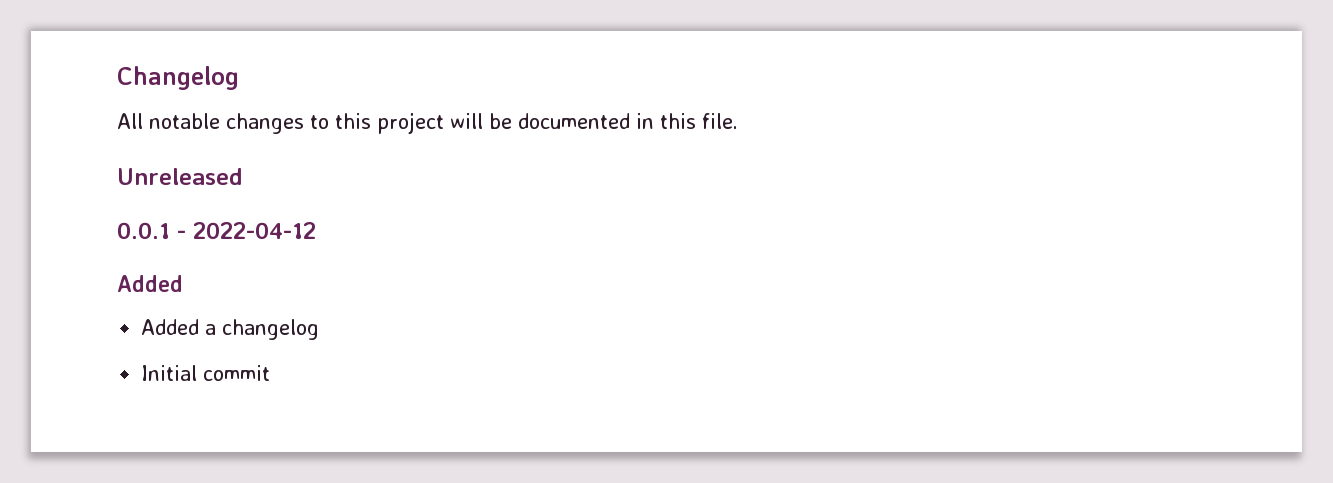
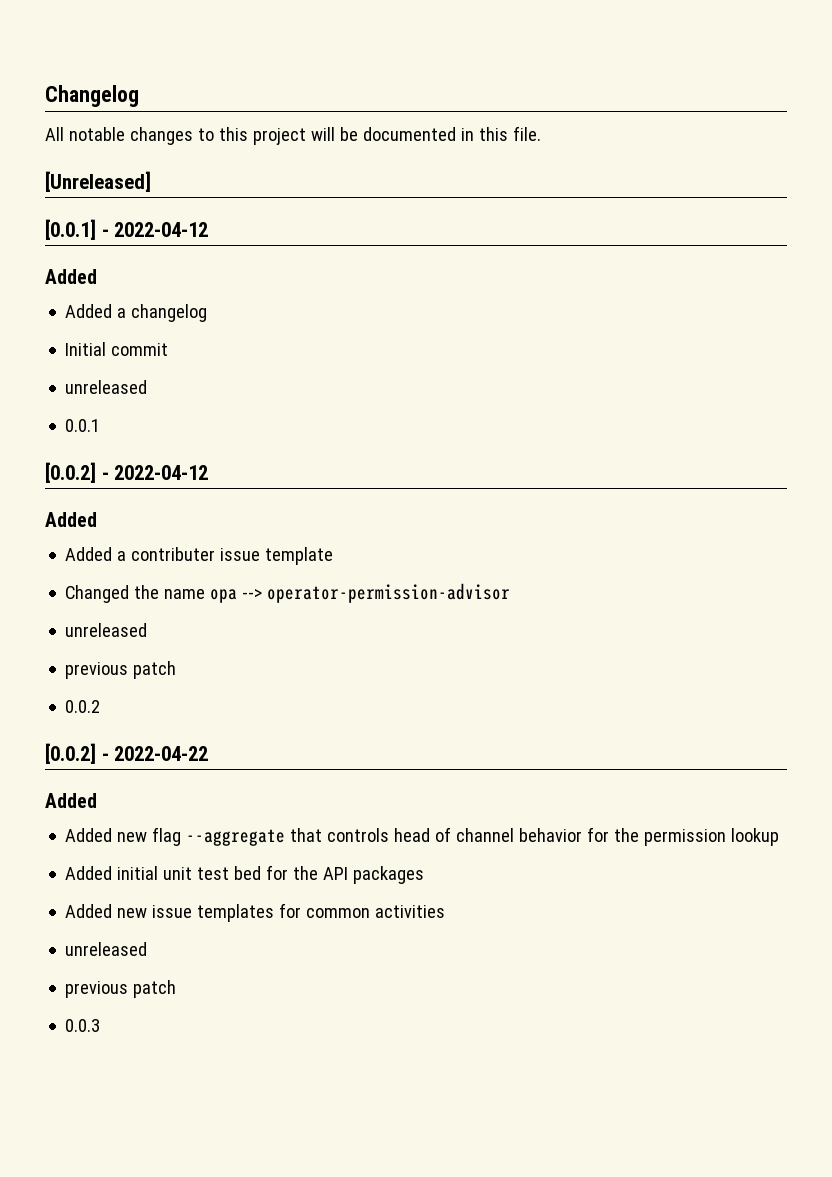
- Unreleased
- 0.0.1 - 2022-04-12
+ [Unreleased]
+ [0.0.1] - 2022-04-12
  Initial commit
+ unreleased
+ 0.0.1
+ [0.0.2] - 2022-04-12
+ Added
+ Added a contributer issue template
+ Changed the name opa --> operator-permission-advisor
+ unreleased
+ previous patch
+ 0.0.2
+ [0.0.2] - 2022-04-22
+ Added
+ Added new flag --aggregate that controls head of channel behavior for the permission lookup
+ Added initial unit test bed for the API packages
+ Added new issue templates for common activities
+ unreleased
+ previous patch
+ 0.0.3

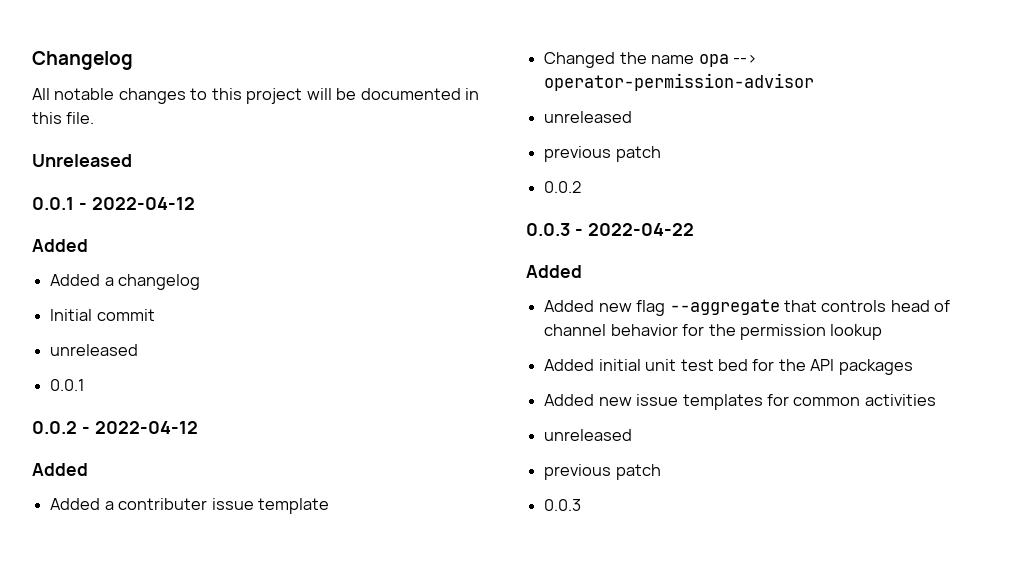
- [Unreleased]
- [0.0.1] - 2022-04-12
+ Unreleased
+ 0.0.1 - 2022-04-12
- [0.0.2] - 2022-04-12
+ 0.0.2 - 2022-04-12
- [0.0.2] - 2022-04-22
+ 0.0.3 - 2022-04-22

